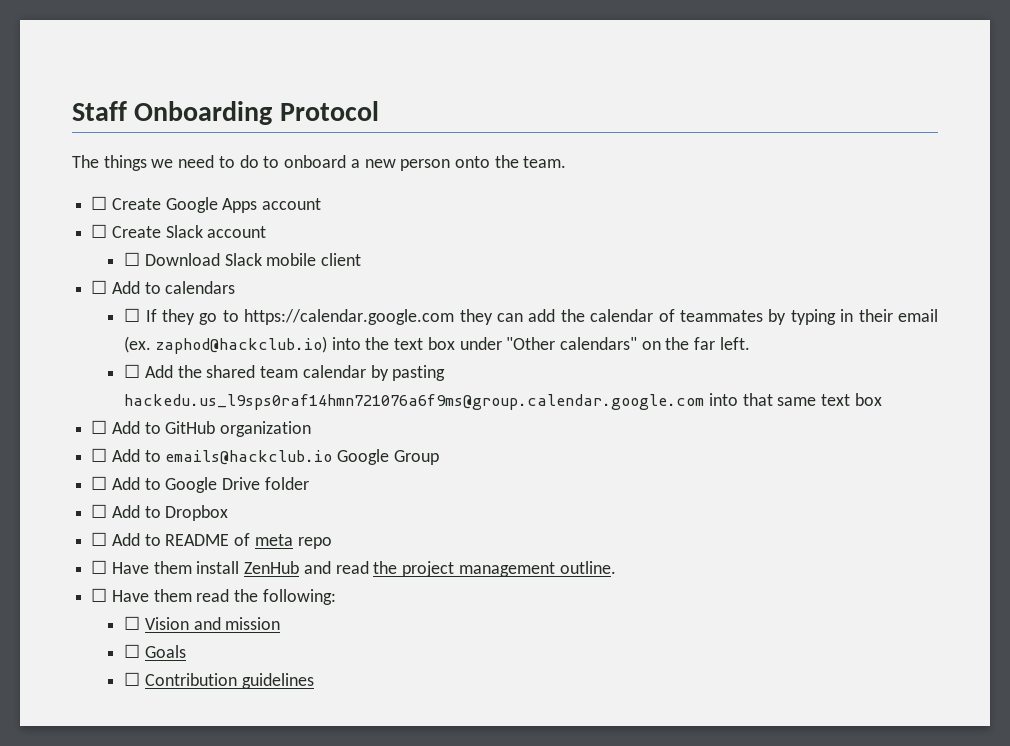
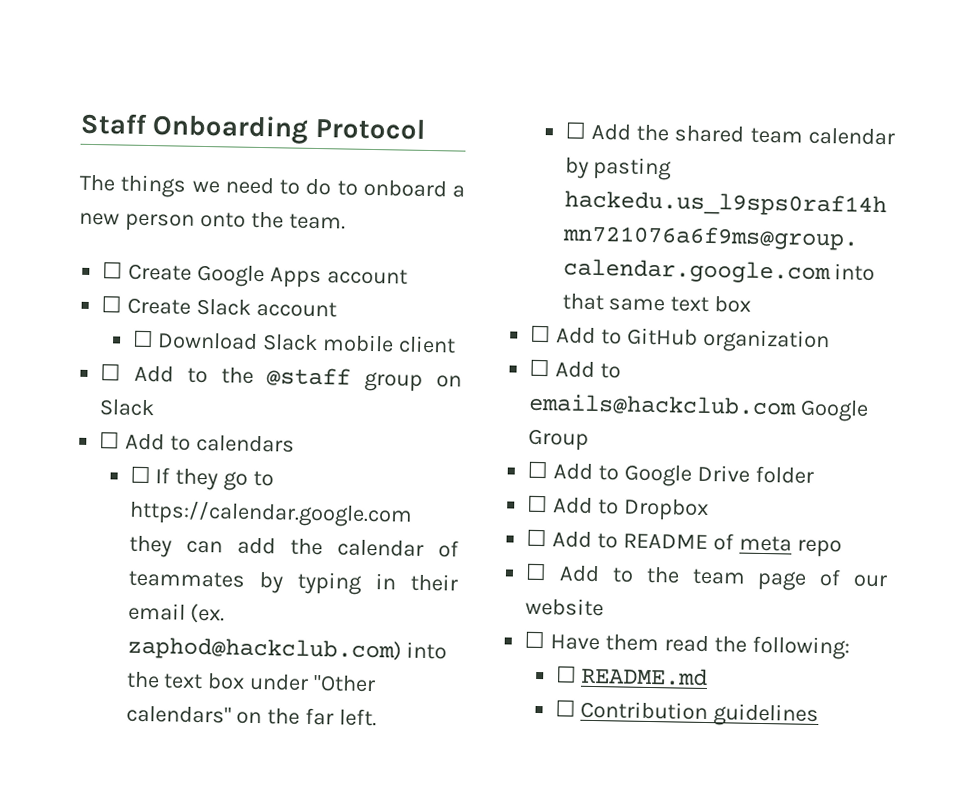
+ ☐ Add to the @staff group on Slack
- ☐ If they go to https://calendar.google.com they can add the calendar of teammates by typing in their email (ex. zaphod@hackclub.io) into the text box under "Other calendars" on the far left.
+ ☐ If they go to https://calendar.google.com they can add the calendar of teammates by typing in their email (ex. zaphod@hackclub.com) into the text box under "Other calendars" on the far left.
- ☐ Add to emails@hackclub.io Google Group
+ ☐ Add to emails@hackclub.com Google Group
- ☐ Have them install ZenHub and read the project management outline.
+ ☐ Add to the team page of our website
- ☐ Vision and mission
- ☐ Goals
+ ☐ README.md

